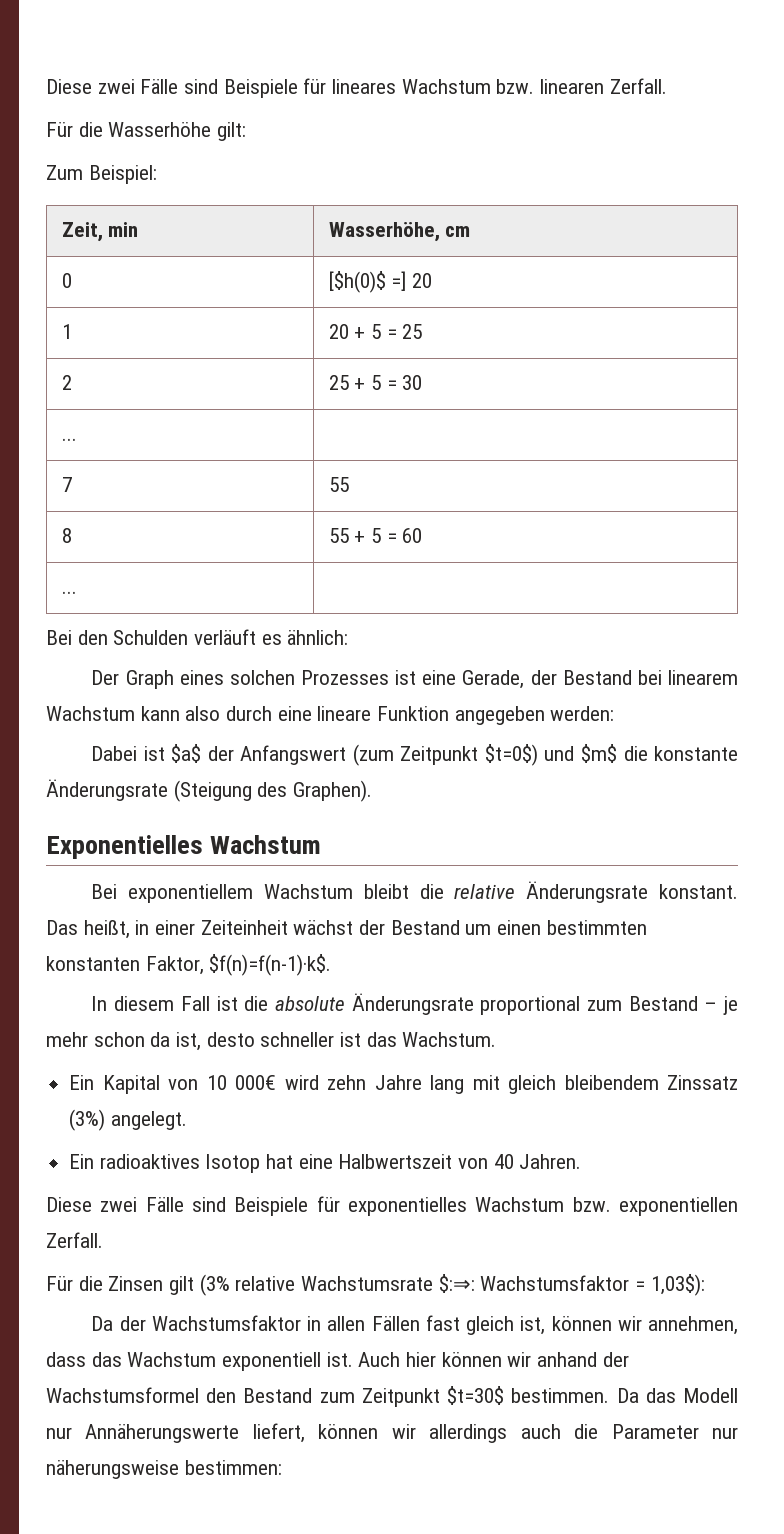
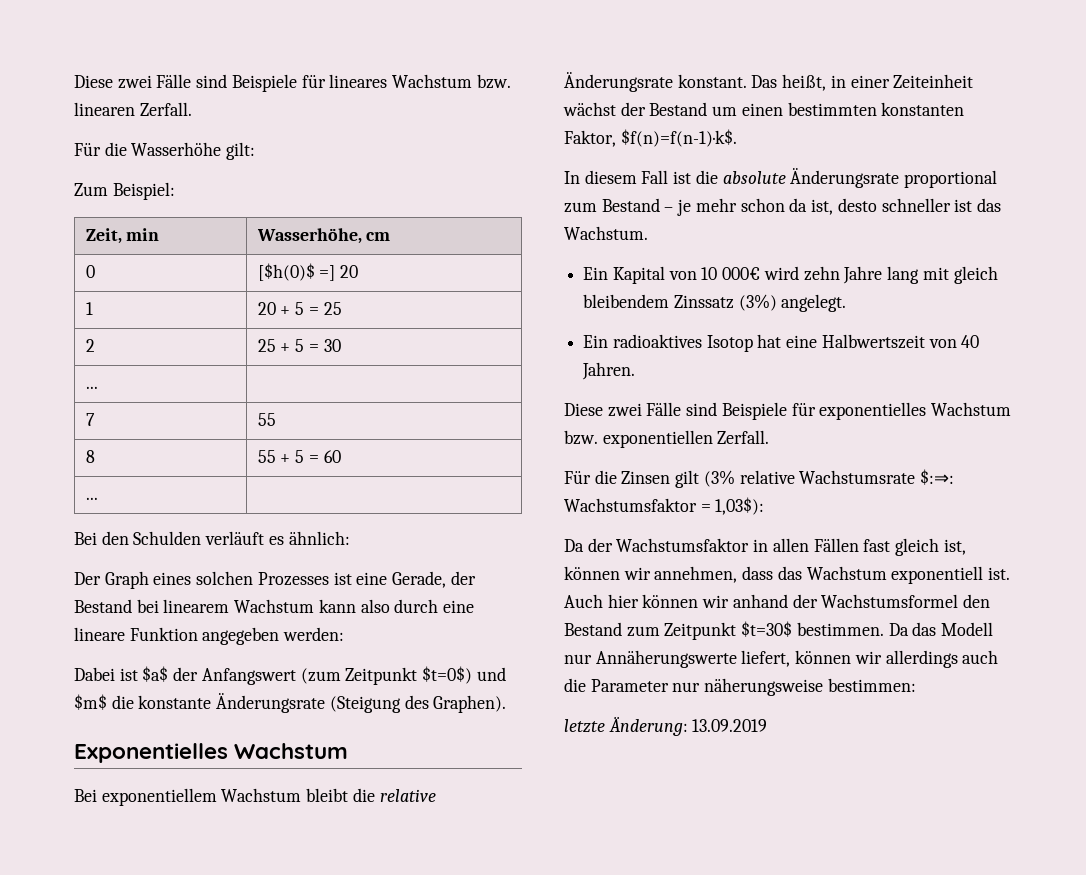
+ letzte Änderung: 13.09.2019

